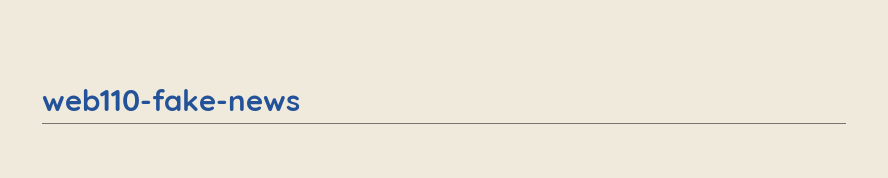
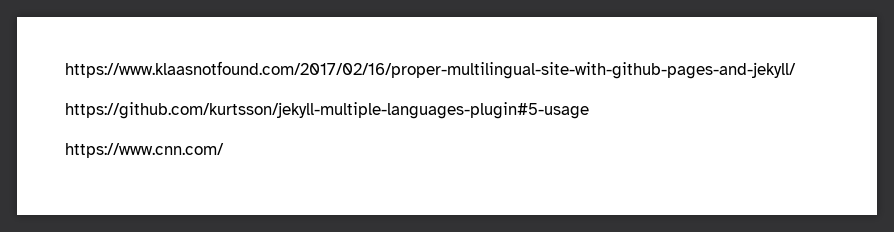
- web110-fake-news
+ https://www.klaasnotfound.com/2017/02/16/proper-multilingual-site-with-github-pages-and-jekyll/
+ https://github.com/kurtsson/jekyll-multiple-languages-plugin#5-usage
+ https://www.cnn.com/

